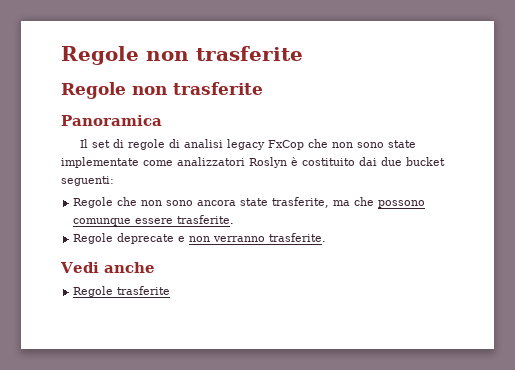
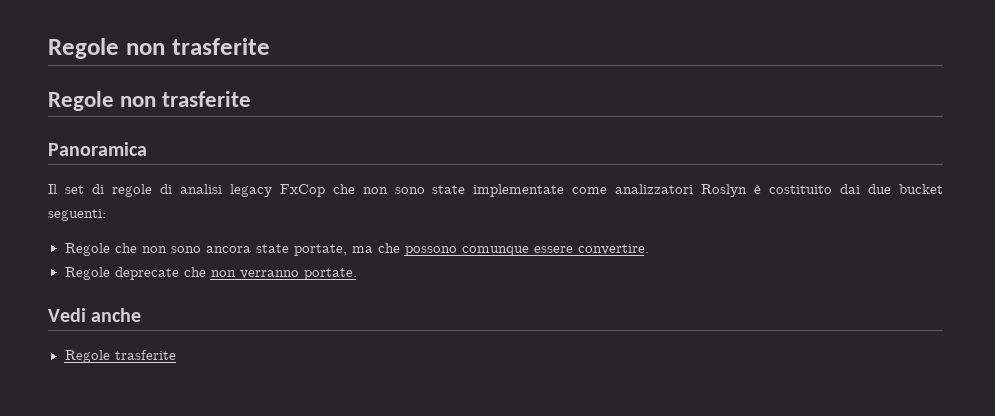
- Regole che non sono ancora state trasferite, ma che possono comunque essere trasferite.
+ Regole che non sono ancora state portate, ma che possono comunque essere convertire.
- Regole deprecate e non verranno trasferite.
+ Regole deprecate che non verranno portate.

